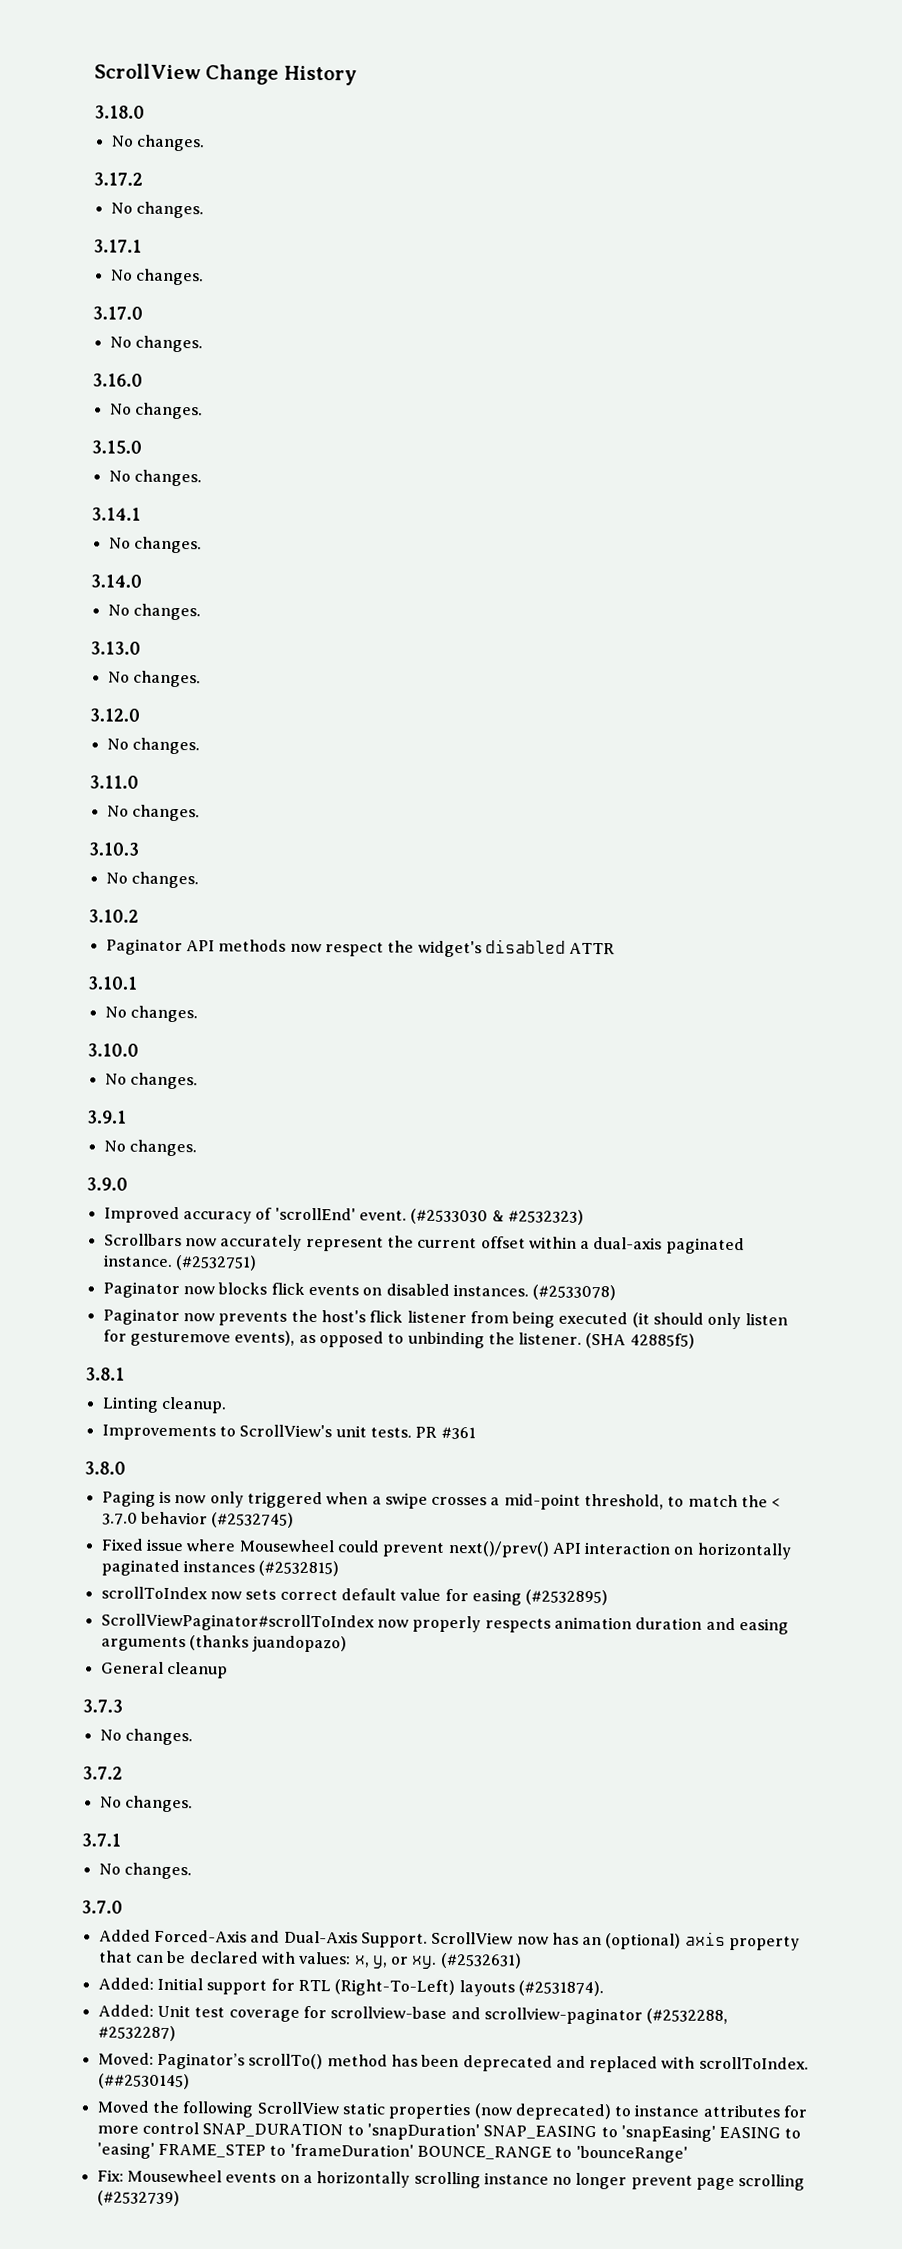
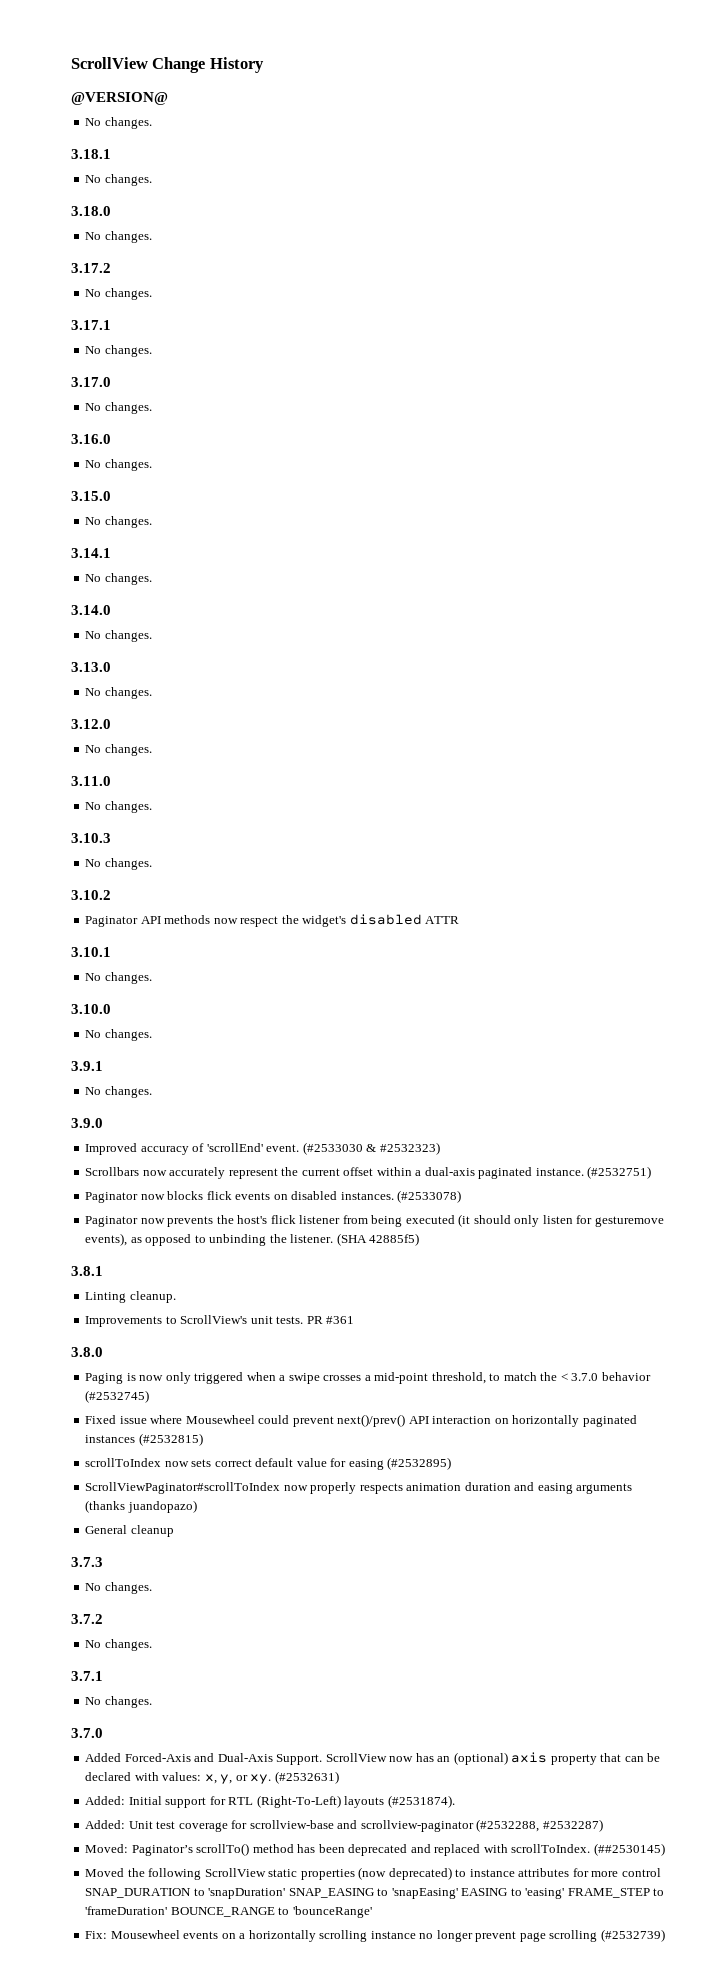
+ @VERSION@
+ No changes.
+ 3.18.1
+ No changes.

